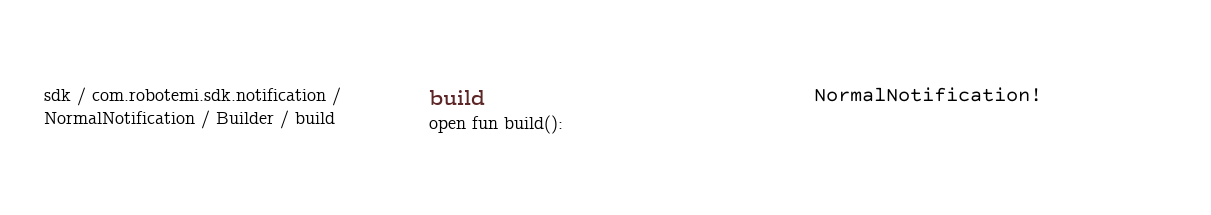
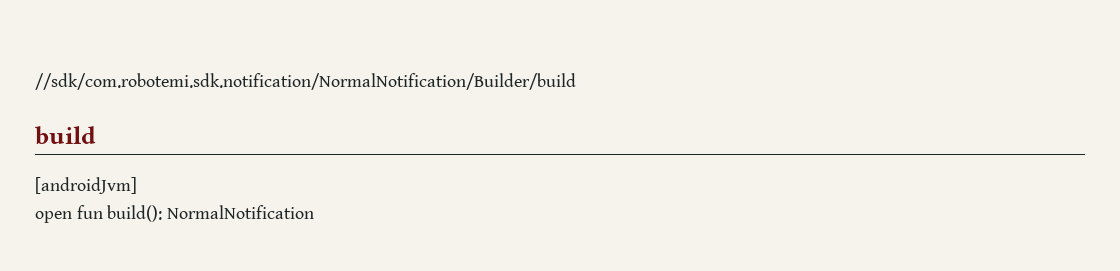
- sdk / com.robotemi.sdk.notification / NormalNotification / Builder / build
+ //sdk/com.robotemi.sdk.notification/NormalNotification/Builder/build
  build
+ [androidJvm]
- open fun build(): NormalNotification!
+ open fun build(): NormalNotification

